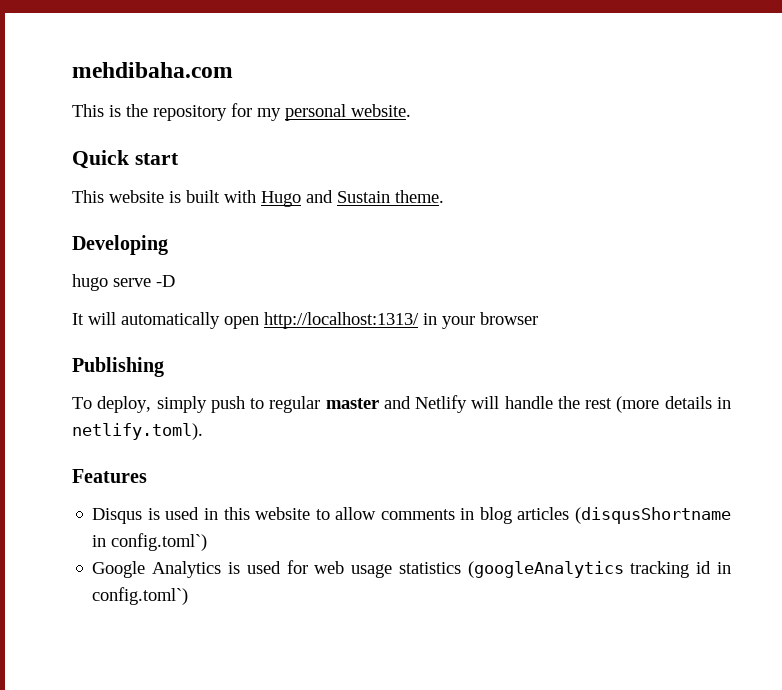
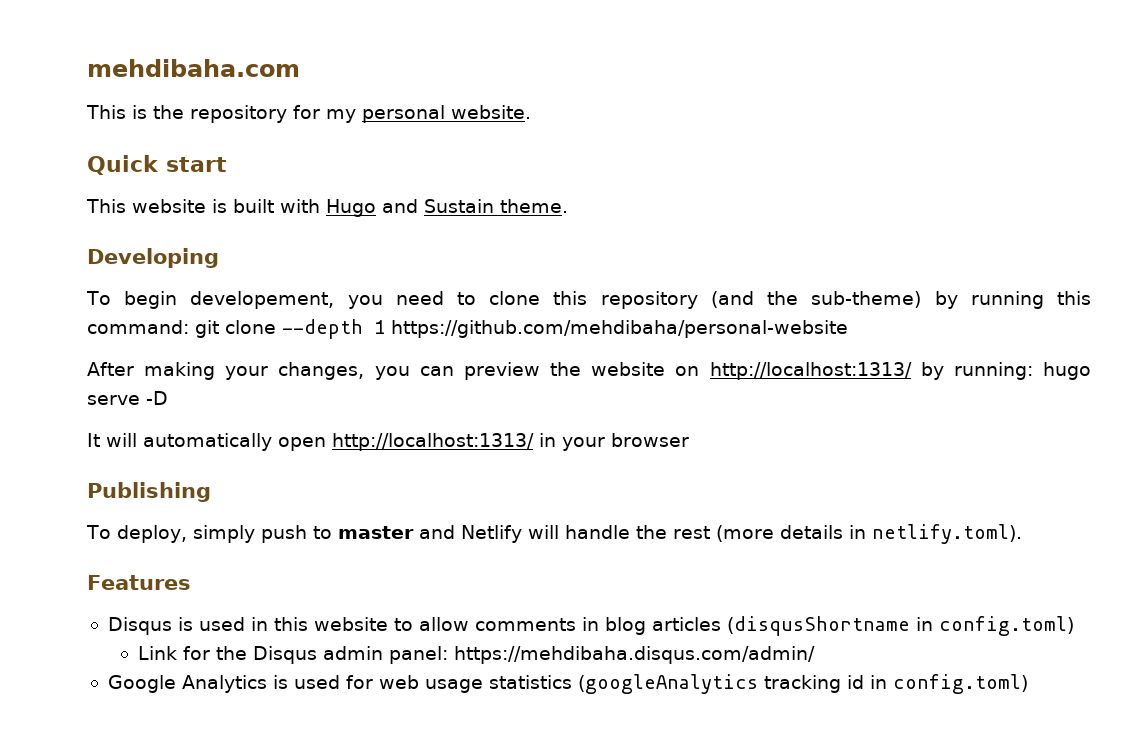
- hugo serve -D
+ To begin developement, you need to clone this repository (and the sub-theme) by running this command: git clone --depth 1 https://github.com/mehdibaha/personal-website
+ After making your changes, you can preview the website on http://localhost:1313/ by running: hugo serve -D
- To deploy, simply push to regular master and Netlify will handle the rest (more details in netlify.toml).
+ To deploy, simply push to master and Netlify will handle the rest (more details in netlify.toml).
- Disqus is used in this website to allow comments in blog articles (disqusShortname in config.toml`)
+ Disqus is used in this website to allow comments in blog articles (disqusShortname in config.toml)
+ Link for the Disqus admin panel: https://mehdibaha.disqus.com/admin/
- Google Analytics is used for web usage statistics (googleAnalytics tracking id in config.toml`)
+ Google Analytics is used for web usage statistics (googleAnalytics tracking id in config.toml)

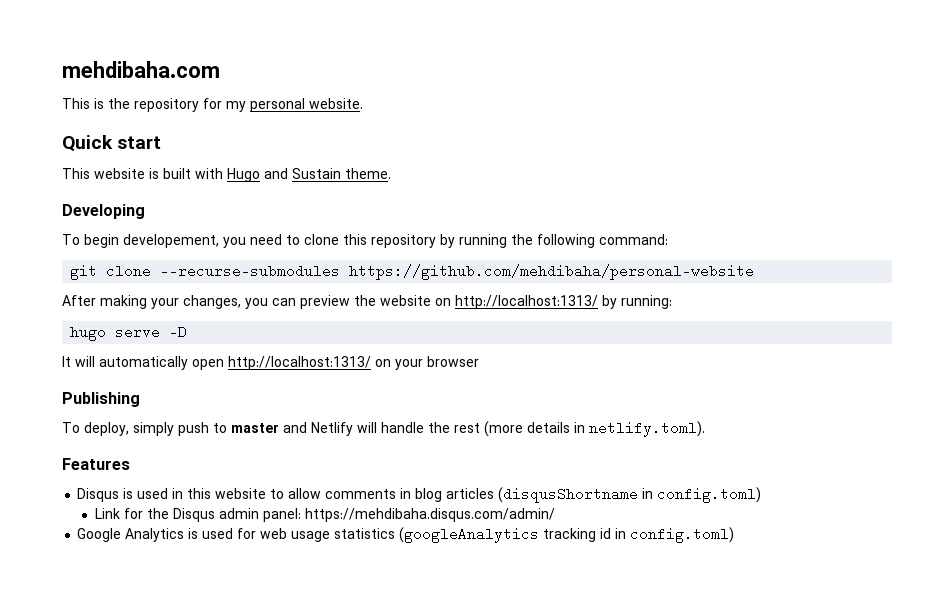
- To begin developement, you need to clone this repository (and the sub-theme) by running this command: git clone --depth 1 https://github.com/mehdibaha/personal-website
+ To begin developement, you need to clone this repository by running the following command:
+ git clone --recurse-submodules https://github.com/mehdibaha/personal-website
- After making your changes, you can preview the website on http://localhost:1313/ by running: hugo serve -D
+ After making your changes, you can preview the website on http://localhost:1313/ by running:
+ hugo serve -D
- It will automatically open http://localhost:1313/ in your browser
+ It will automatically open http://localhost:1313/ on your browser

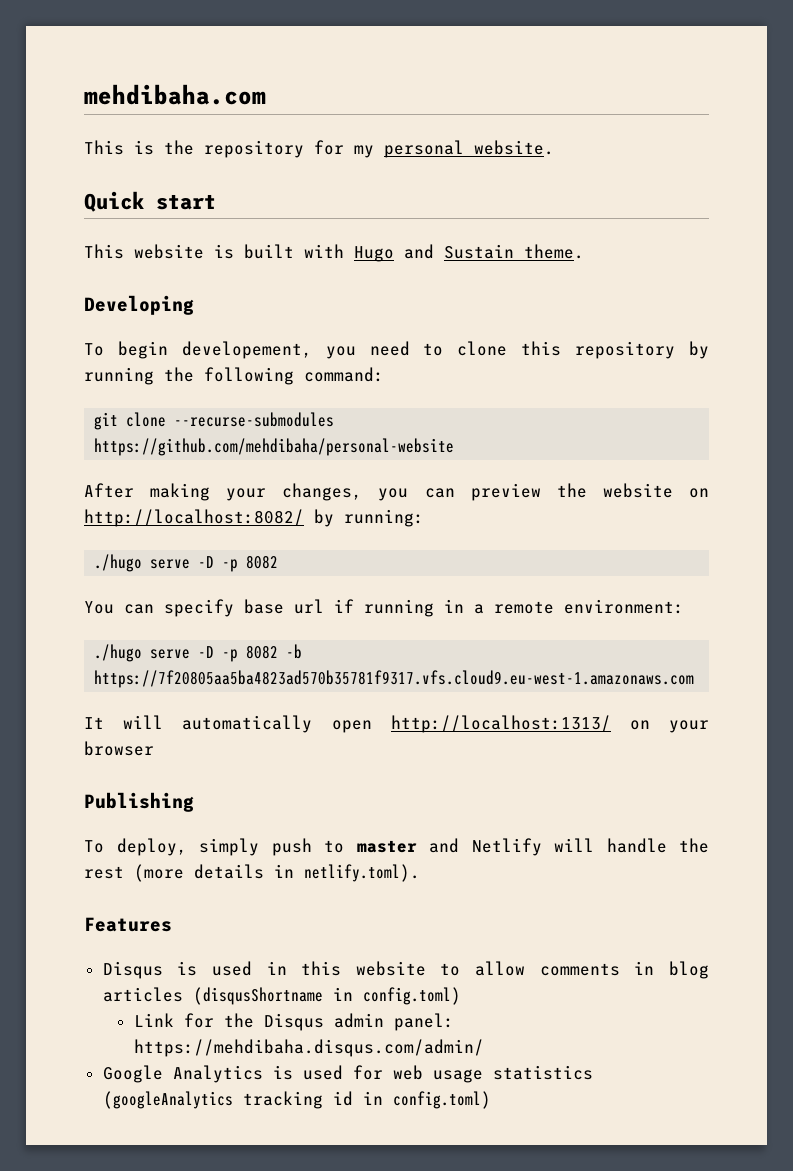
- After making your changes, you can preview the website on http://localhost:1313/ by running:
- hugo serve -D
+ After making your changes, you can preview the website on http://localhost:8082/ by running:
+ ./hugo serve -D -p 8082
+ You can specify base url if running in a remote environment:
+ ./hugo serve -D -p 8082 -b https://7f20805aa5ba4823ad570b35781f9317.vfs.cloud9.eu-west-1.amazonaws.com

